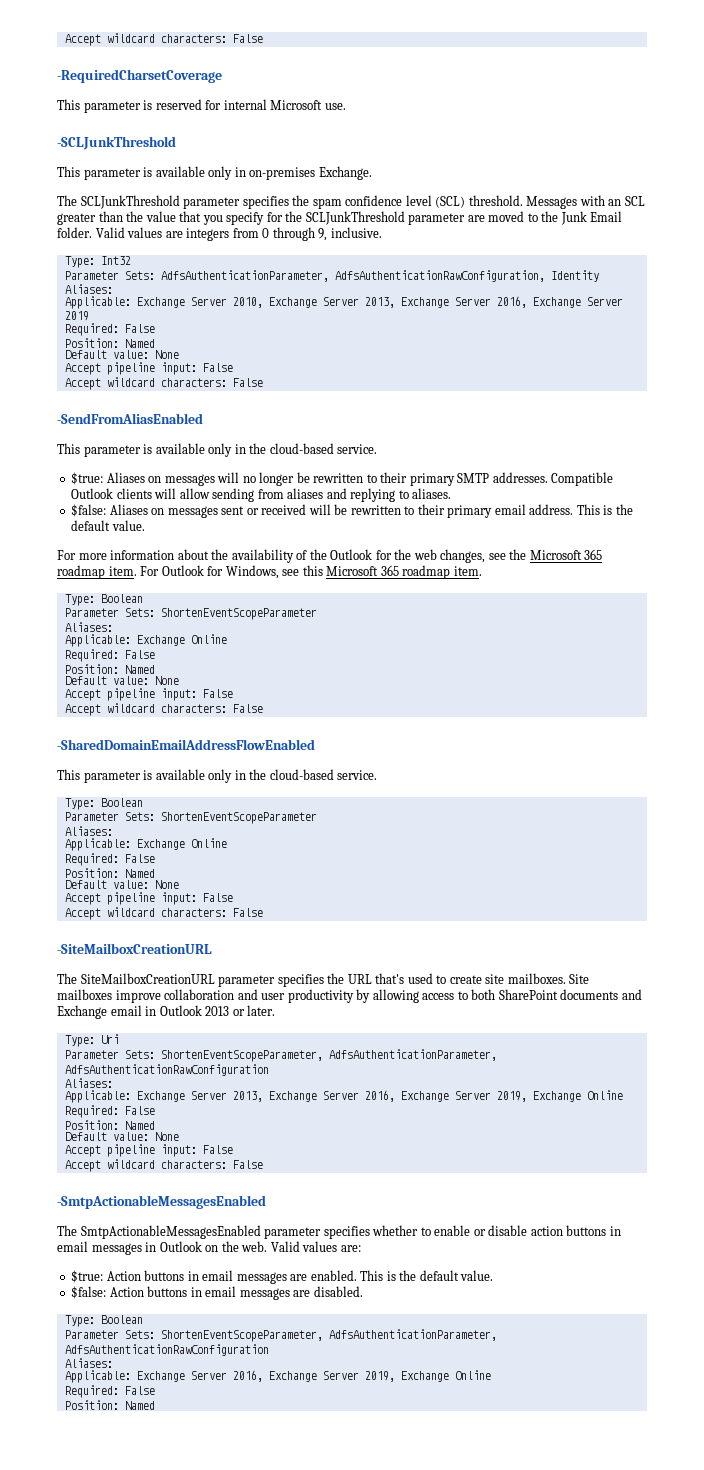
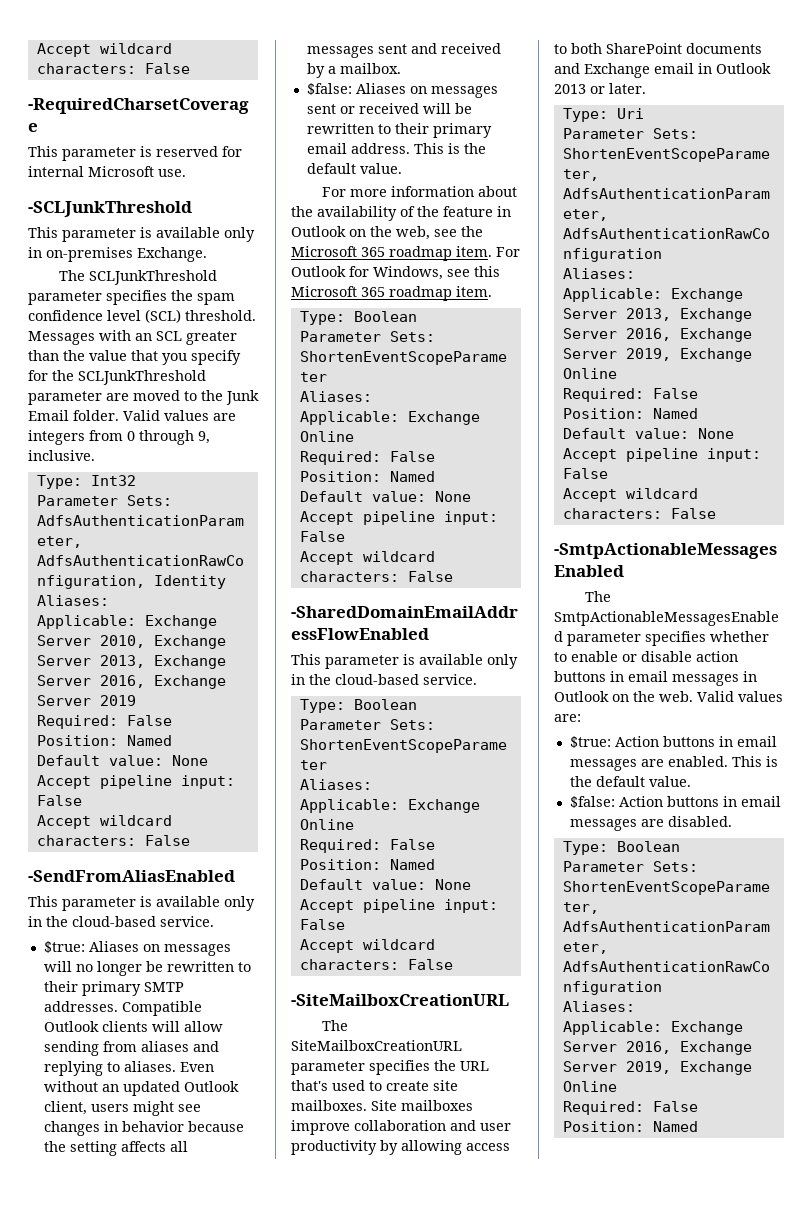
+ Even without an updated Outlook client, users might see changes in behavior because the setting affects all messages sent and received by a mailbox.
- For more information about the availability of the Outlook for the web changes, see the Microsoft 365 roadmap item.
+ For more information about the availability of the feature in Outlook on the web, see the Microsoft 365 roadmap item.

